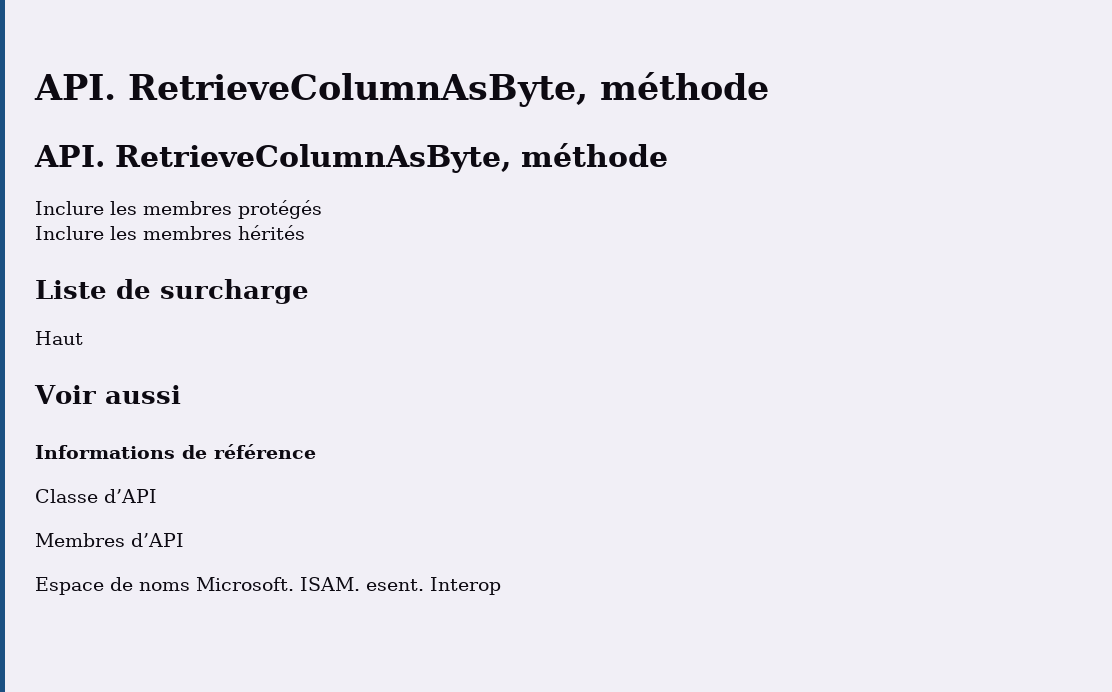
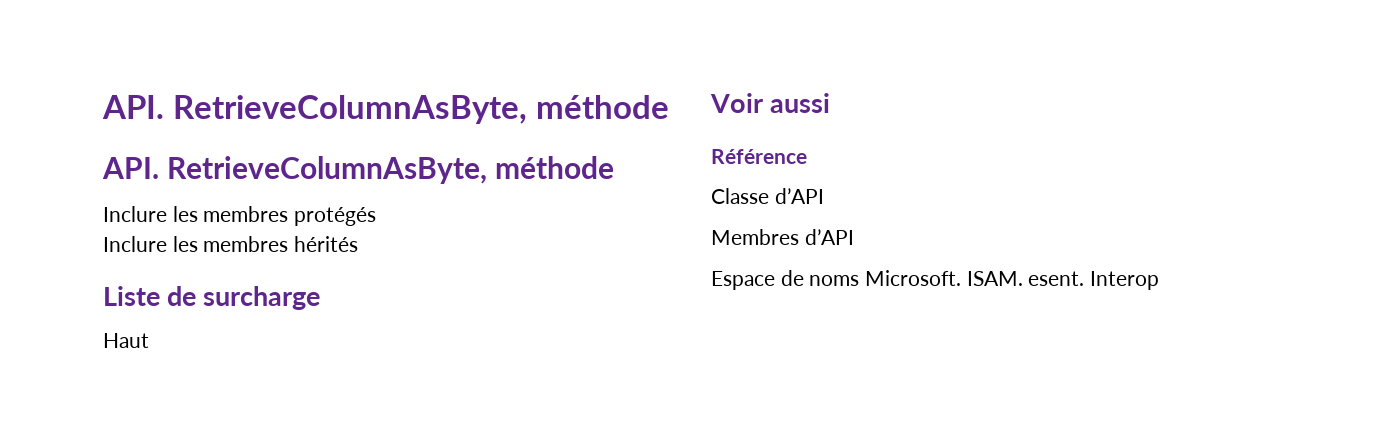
- Informations de référence
+ Référence

